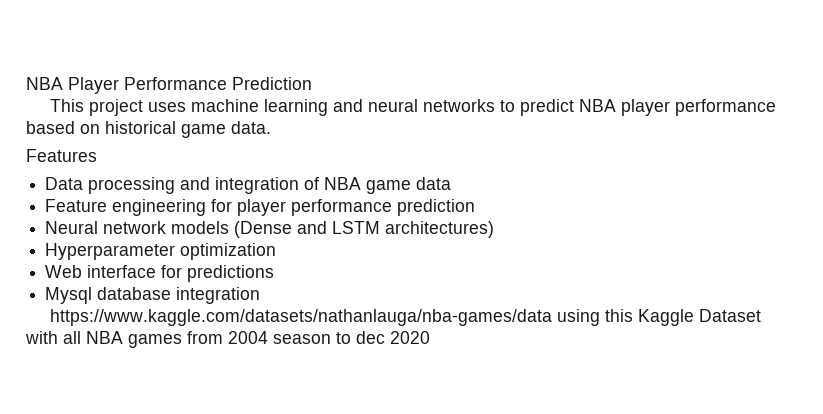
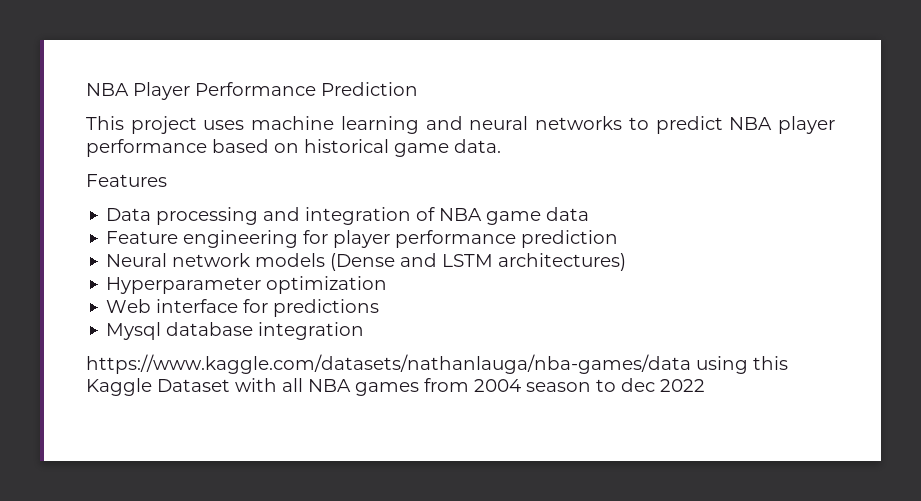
- https://www.kaggle.com/datasets/nathanlauga/nba-games/data using this Kaggle Dataset with all NBA games from 2004 season to dec 2020
+ https://www.kaggle.com/datasets/nathanlauga/nba-games/data using this Kaggle Dataset with all NBA games from 2004 season to dec 2022

